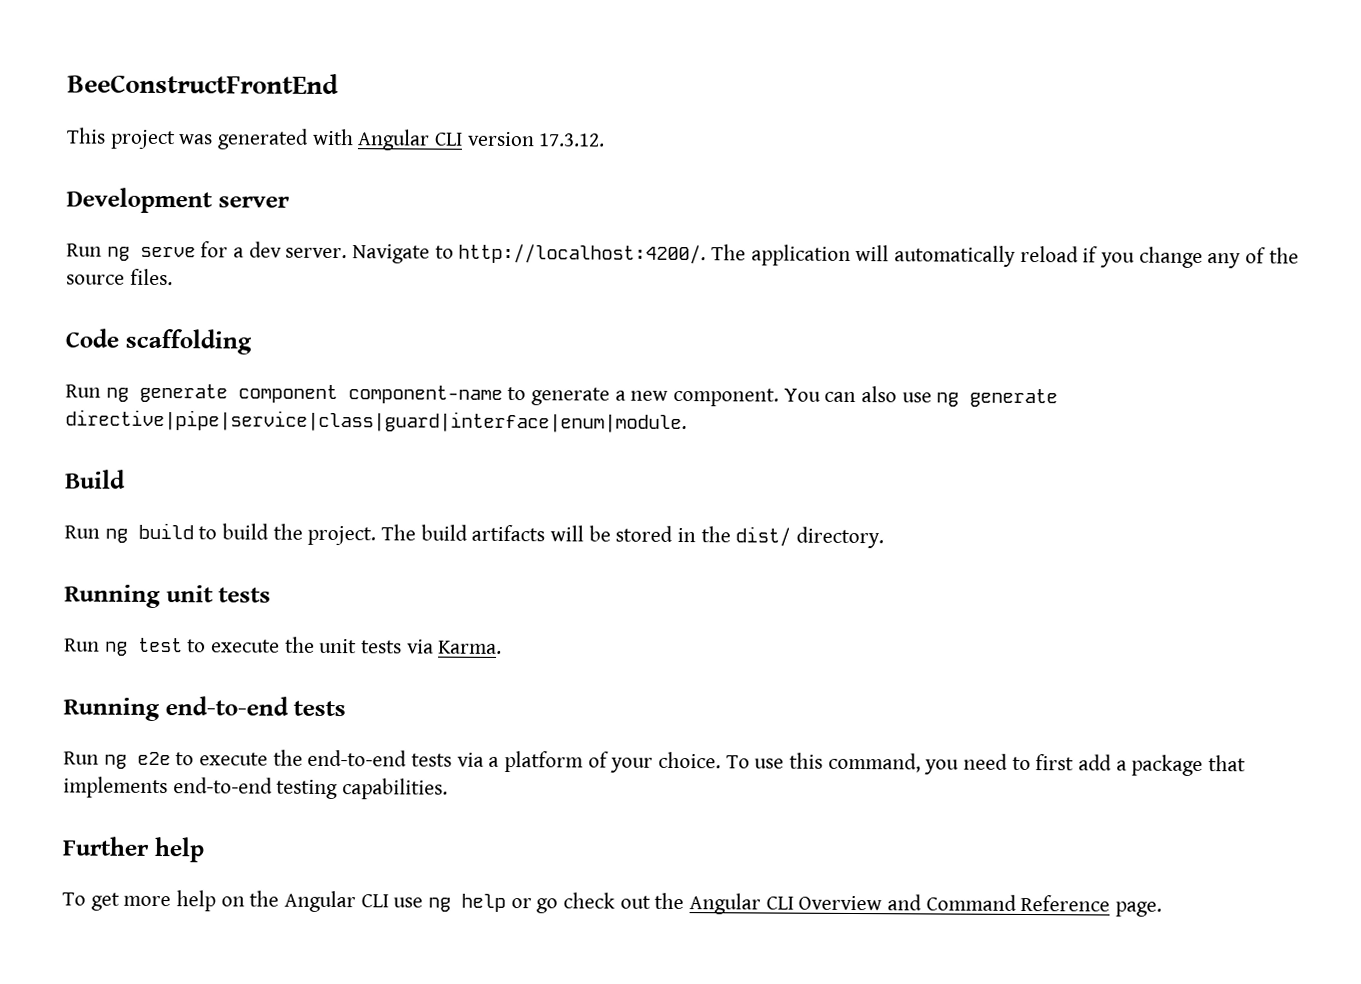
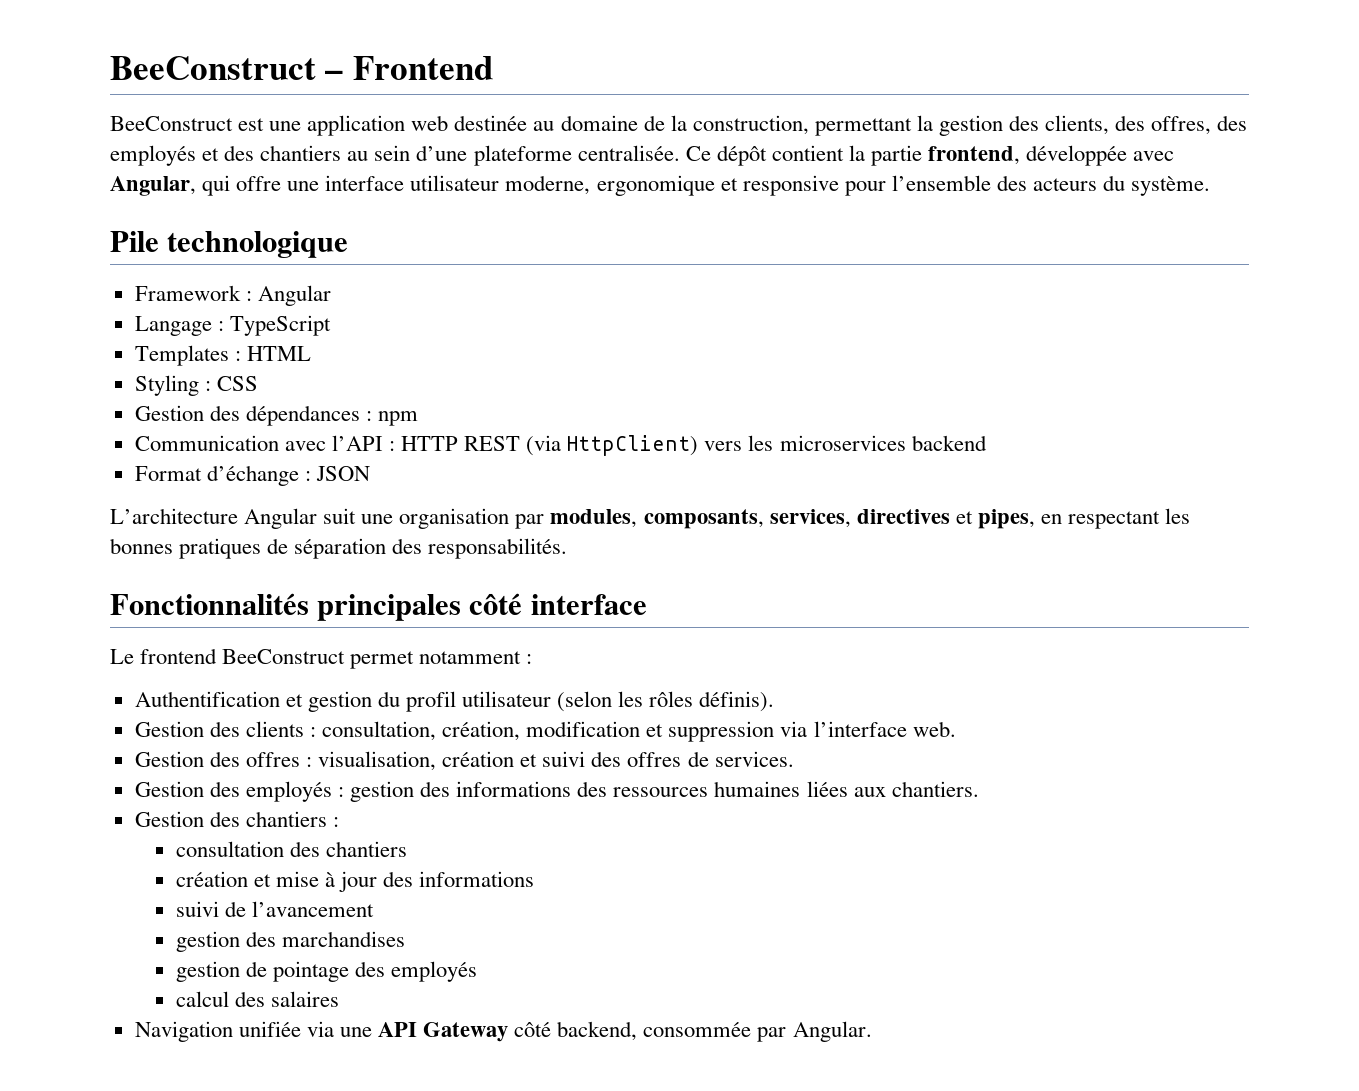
- BeeConstructFrontEnd
- This project was generated with Angular CLI version 17.3.12.
- Development server
- Run ng serve for a dev server. Navigate to http://localhost:4200/. The application will automatically reload if you change any of the source files.
- Code scaffolding
- Run ng generate component component-name to generate a new component. You can also use ng generate directive|pipe|service|class|guard|interface|enum|module.
- Build
- Run ng build to build the project. The build artifacts will be stored in the dist/ directory.
- Running unit tests
- Run ng test to execute the unit tests via Karma.
- Running end-to-end tests
- Run ng e2e to execute the end-to-end tests via a platform of your choice. To use this command, you need to first add a package that implements end-to-end testing capabilities.
- Further help
- To get more help on the Angular CLI use ng help or go check out the Angular CLI Overview and Command Reference page.
+ BeeConstruct – Frontend
+ BeeConstruct est une application web destinée au domaine de la construction, permettant la gestion des clients, des offres, des employés et des chantiers au sein d’une plateforme centralisée. Ce dépôt contient la partie frontend, développée avec Angular, qui offre une interface utilisateur moderne, ergonomique et responsive pour l’ensemble des acteurs du système.
+ Pile technologique
+ Framework : Angular
+ Langage : TypeScript
+ Templates : HTML
+ Styling : CSS
+ Gestion des dépendances : npm
+ Communication avec l’API : HTTP REST (via HttpClient) vers les microservices backend
+ Format d’échange : JSON
+ L’architecture Angular suit une organisation par modules, composants, services, directives et pipes, en respectant les bonnes pratiques de séparation des responsabilités.
+ Fonctionnalités principales côté interface
+ Le frontend BeeConstruct permet notamment :
+ Authentification et gestion du profil utilisateur (selon les rôles définis).
+ Gestion des clients : consultation, création, modification et suppression via l’interface web.
+ Gestion des offres : visualisation, création et suivi des offres de services.
+ Gestion des employés : gestion des informations des ressources humaines liées aux chantiers.
+ Gestion des chantiers :
+ consultation des chantiers
+ création et mise à jour des informations
+ suivi de l’avancement
+ gestion des marchandises
+ gestion de pointage des employés
+ calcul des salaires
+ Navigation unifiée via une API Gateway côté backend, consommée par Angular.

